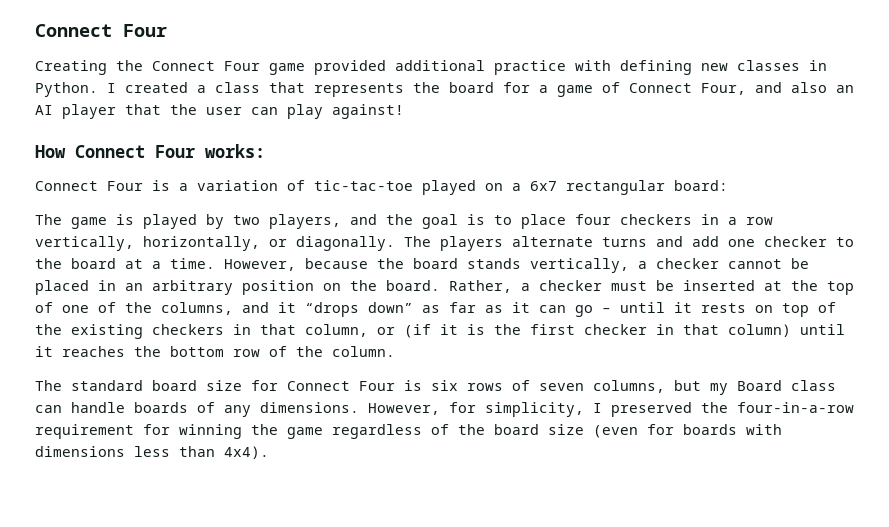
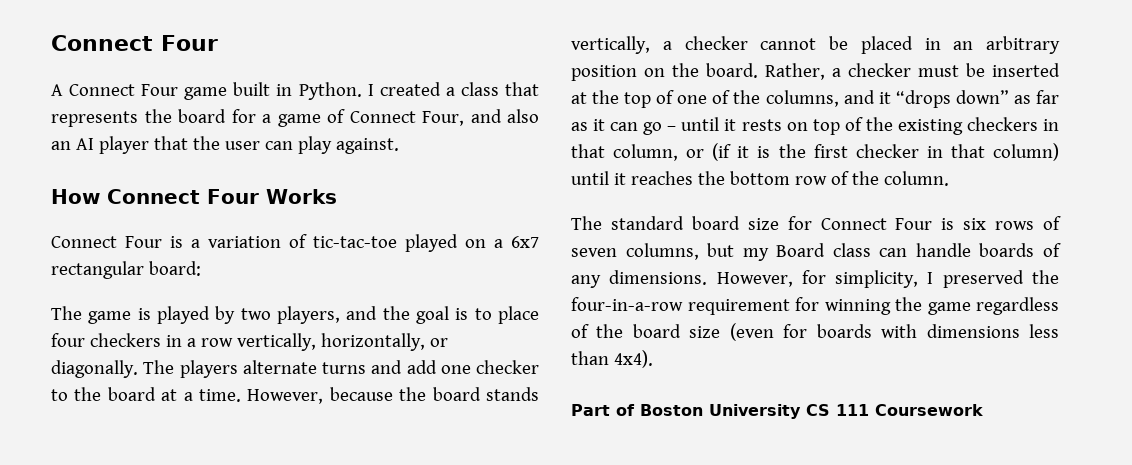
- Creating the Connect Four game provided additional practice with defining new classes in Python.
+ A Connect Four game built in Python.
- I created a class that represents the board for a game of Connect Four, and also an AI player that the user can play against!
+ I created a class that represents the board for a game of Connect Four, and also an AI player that the user can play against.
- How Connect Four works:
+ How Connect Four Works
+ Part of Boston University CS 111 Coursework

